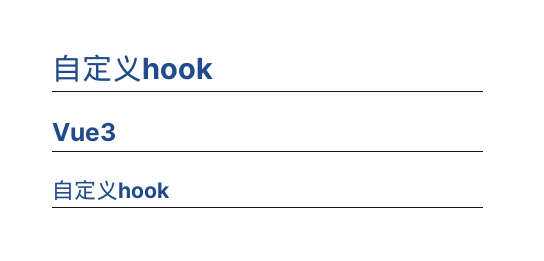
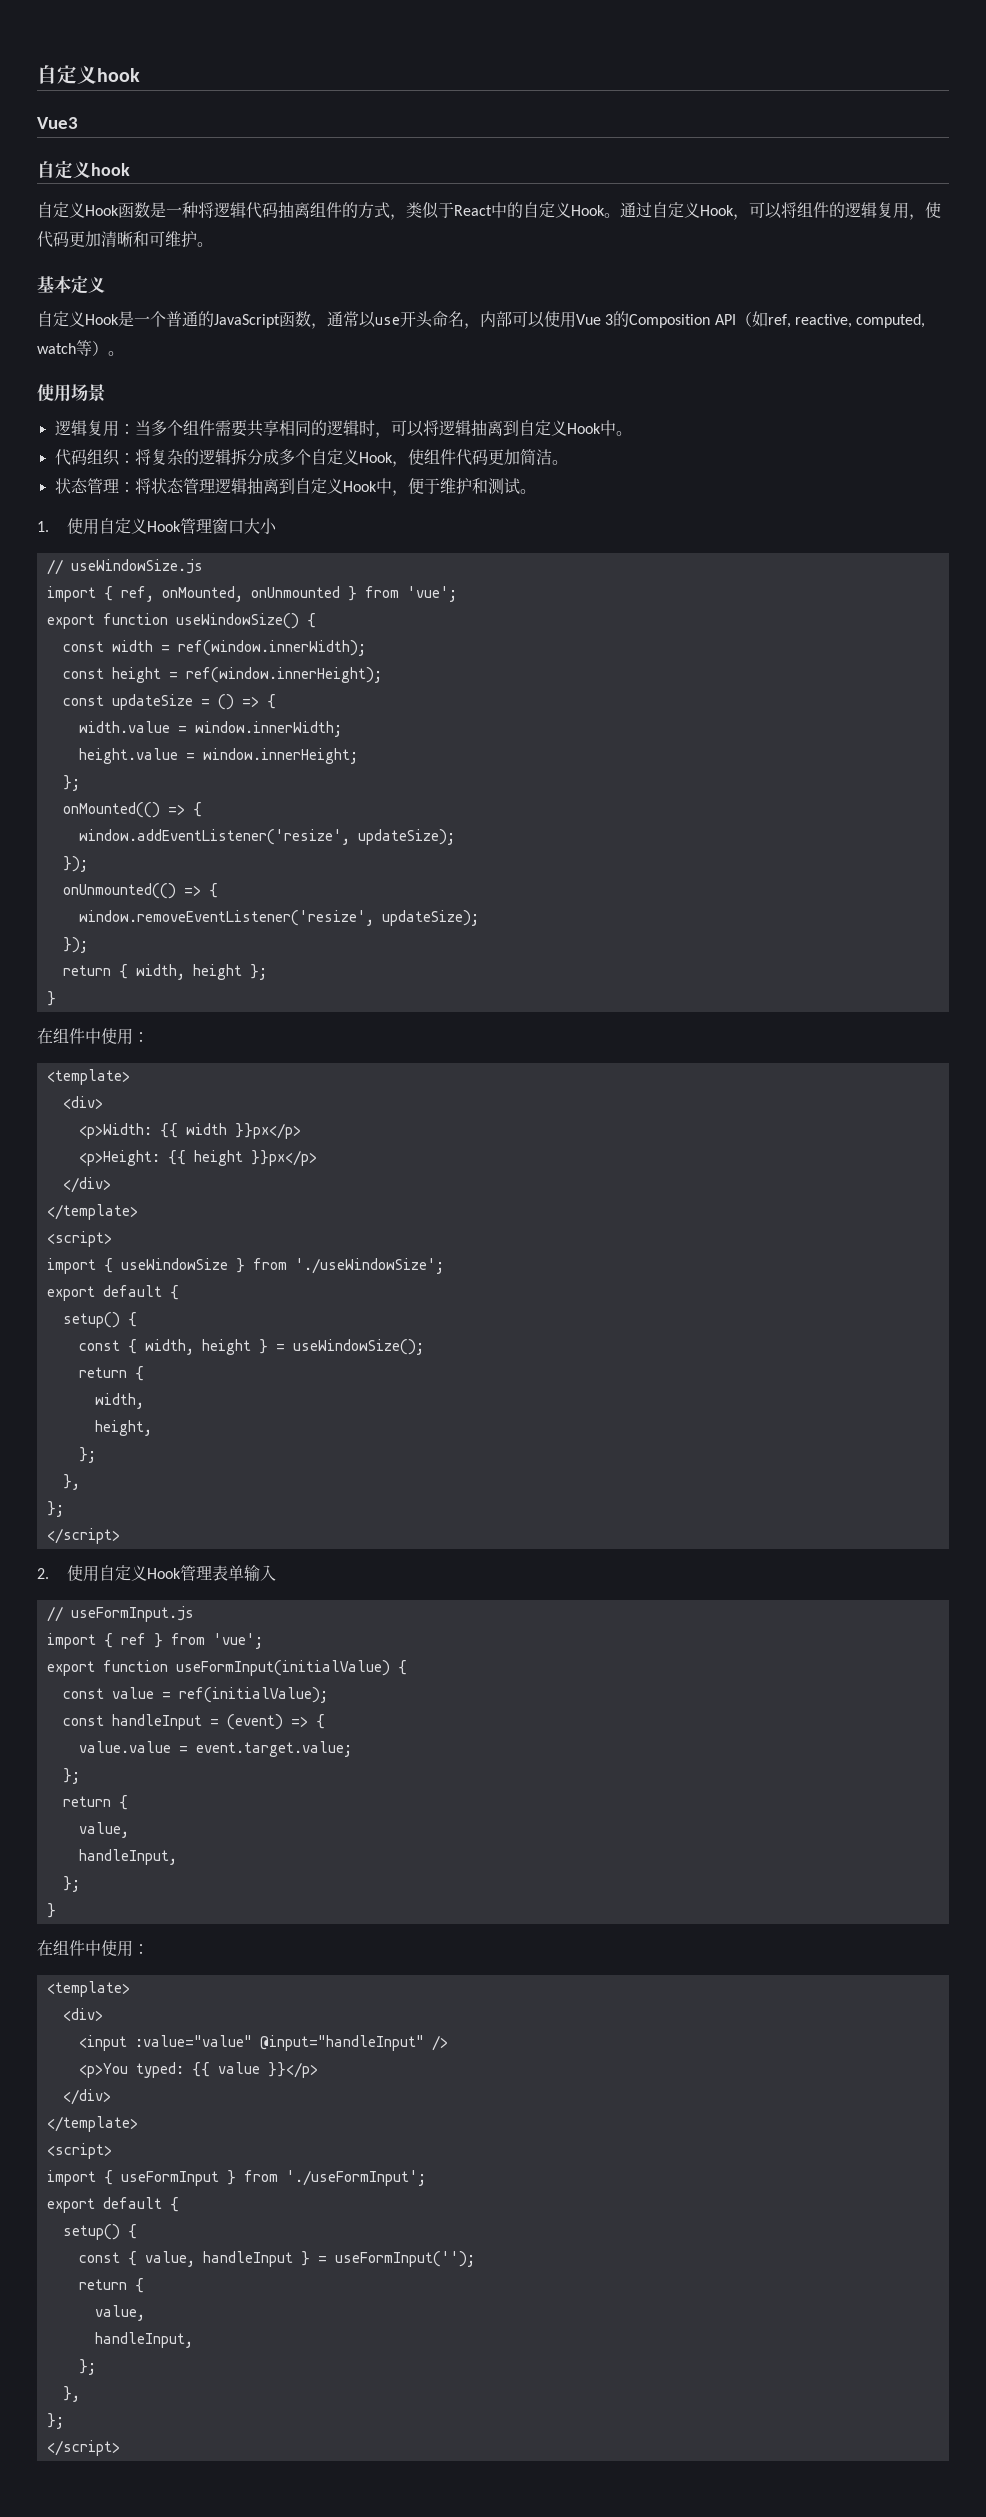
+ 自定义Hook函数是一种将逻辑代码抽离组件的方式，类似于React中的自定义Hook。通过自定义Hook，可以将组件的逻辑复用，使代码更加清晰和可维护。
+ 基本定义
+ 自定义Hook是一个普通的JavaScript函数，通常以use开头命名，内部可以使用Vue 3的Composition API（如ref, reactive, computed, watch等）。
+ 使用场景
+ 逻辑复用：当多个组件需要共享相同的逻辑时，可以将逻辑抽离到自定义Hook中。
+ 代码组织：将复杂的逻辑拆分成多个自定义Hook，使组件代码更加简洁。
+ 状态管理：将状态管理逻辑抽离到自定义Hook中，便于维护和测试。
+ 1.使用自定义Hook管理窗口大小
+ // useWindowSize.js
+ import { ref, onMounted, onUnmounted } from 'vue';
+ export function useWindowSize() {
+ const width = ref(window.innerWidth);
+ const height = ref(window.innerHeight);
+ const updateSize = () => {
+ width.value = window.innerWidth;
+ height.value = window.innerHeight;
+ };
+ onMounted(() => {
+ window.addEventListener('resize', updateSize);
+ });
+ onUnmounted(() => {
+ window.removeEventListener('resize', updateSize);
+ });
+ return { width, height };
+ }
+ 在组件中使用：
+ <template>
+ <div>
+ <p>Width: {{ width }}px</p>
+ <p>Height: {{ height }}px</p>
+ </div>
+ </template>
+ <script>
+ import { useWindowSize } from './useWindowSize';
+ export default {
+ setup() {
+ const { width, height } = useWindowSize();
+ return {
+ width,
+ height,
+ };
+ },
+ };
+ </script>
+ 2.使用自定义Hook管理表单输入
+ // useFormInput.js
+ import { ref } from 'vue';
+ export function useFormInput(initialValue) {
+ const value = ref(initialValue);
+ const handleInput = (event) => {
+ value.value = event.target.value;
+ };
+ return {
+ value,
+ handleInput,
+ };
+ }
+ 在组件中使用：
+ <template>
+ <div>
+ <input :value="value" @input="handleInput" />
+ <p>You typed: {{ value }}</p>
+ </div>
+ </template>
+ <script>
+ import { useFormInput } from './useFormInput';
+ export default {
+ setup() {
+ const { value, handleInput } = useFormInput('');
+ return {
+ value,
+ handleInput,
+ };
+ },
+ };
+ </script>

